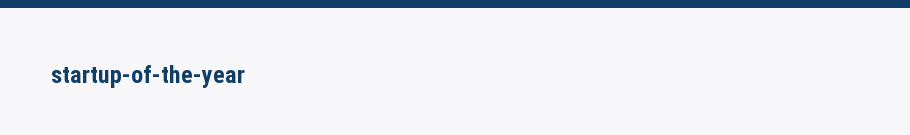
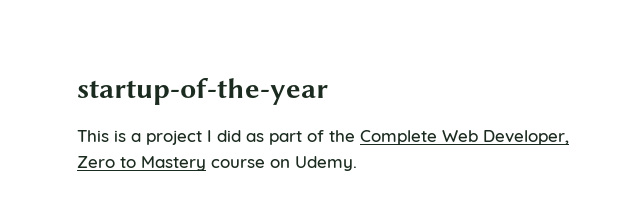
+ This is a project I did as part of the Complete Web Developer, Zero to Mastery course on Udemy.

